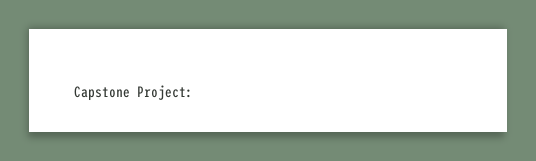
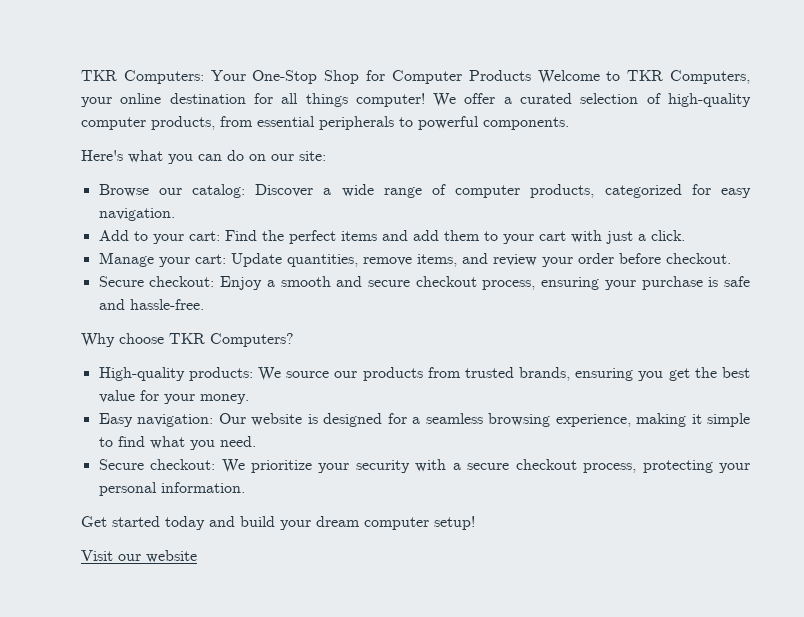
- Capstone Project:
+ TKR Computers: Your One-Stop Shop for Computer Products Welcome to TKR Computers, your online destination for all things computer! We offer a curated selection of high-quality computer products, from essential peripherals to powerful components.
+ Here's what you can do on our site:
+ Browse our catalog: Discover a wide range of computer products, categorized for easy navigation.
+ Add to your cart: Find the perfect items and add them to your cart with just a click.
+ Manage your cart: Update quantities, remove items, and review your order before checkout.
+ Secure checkout: Enjoy a smooth and secure checkout process, ensuring your purchase is safe and hassle-free.
+ Why choose TKR Computers?
+ High-quality products: We source our products from trusted brands, ensuring you get the best value for your money.
+ Easy navigation: Our website is designed for a seamless browsing experience, making it simple to find what you need.
+ Secure checkout: We prioritize your security with a secure checkout process, protecting your personal information.
+ Get started today and build your dream computer setup!
+ Visit our website

